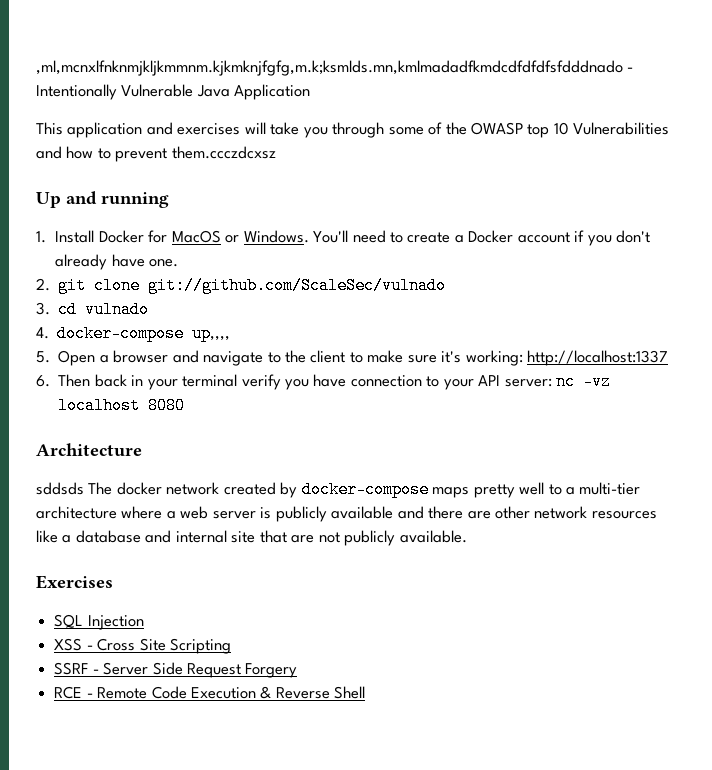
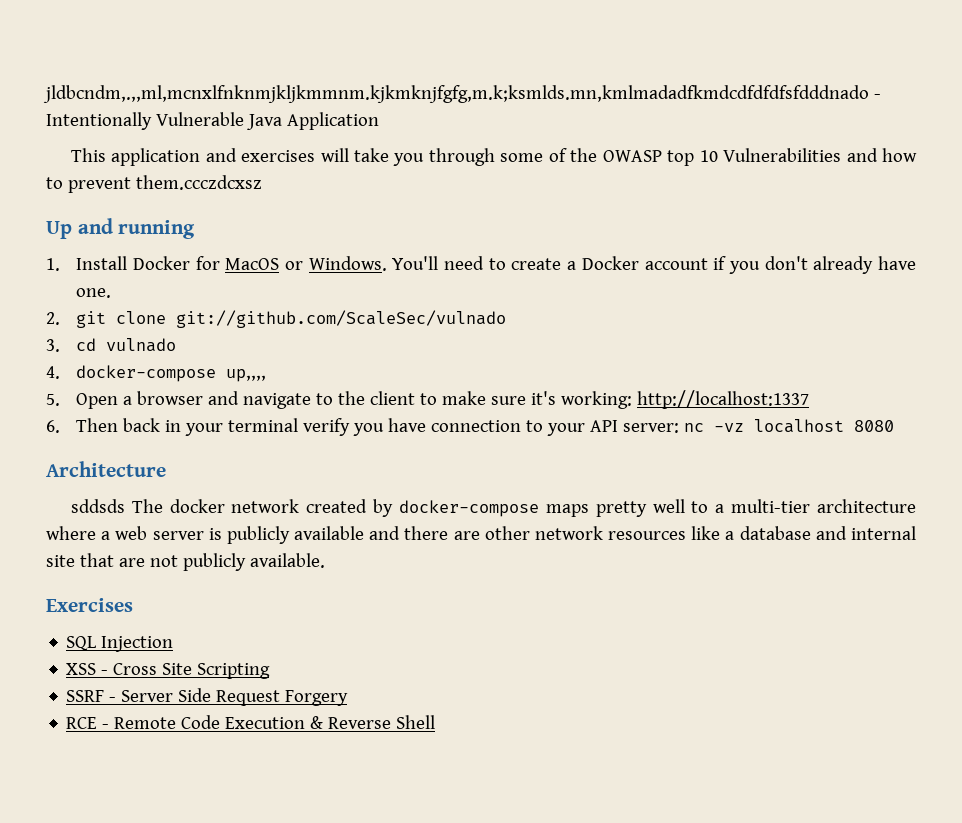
- ,ml,mcnxlfnknmjkljkmmnm.kjkmknjfgfg,m.k;ksmlds.mn,kmlmadadfkmdcdfdfdfsfdddnado - Intentionally Vulnerable Java Application
+ jldbcndm,.,,ml,mcnxlfnknmjkljkmmnm.kjkmknjfgfg,m.k;ksmlds.mn,kmlmadadfkmdcdfdfdfsfdddnado - Intentionally Vulnerable Java Application

